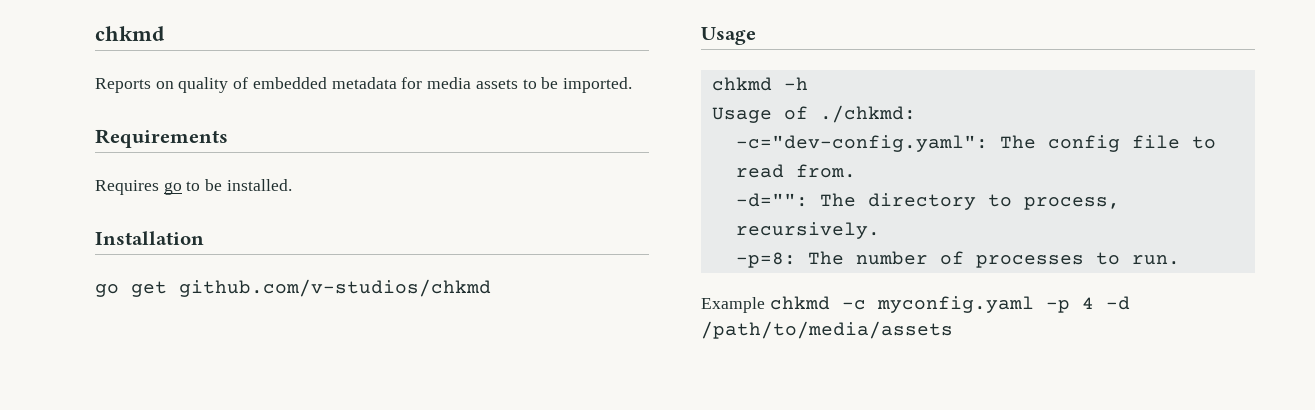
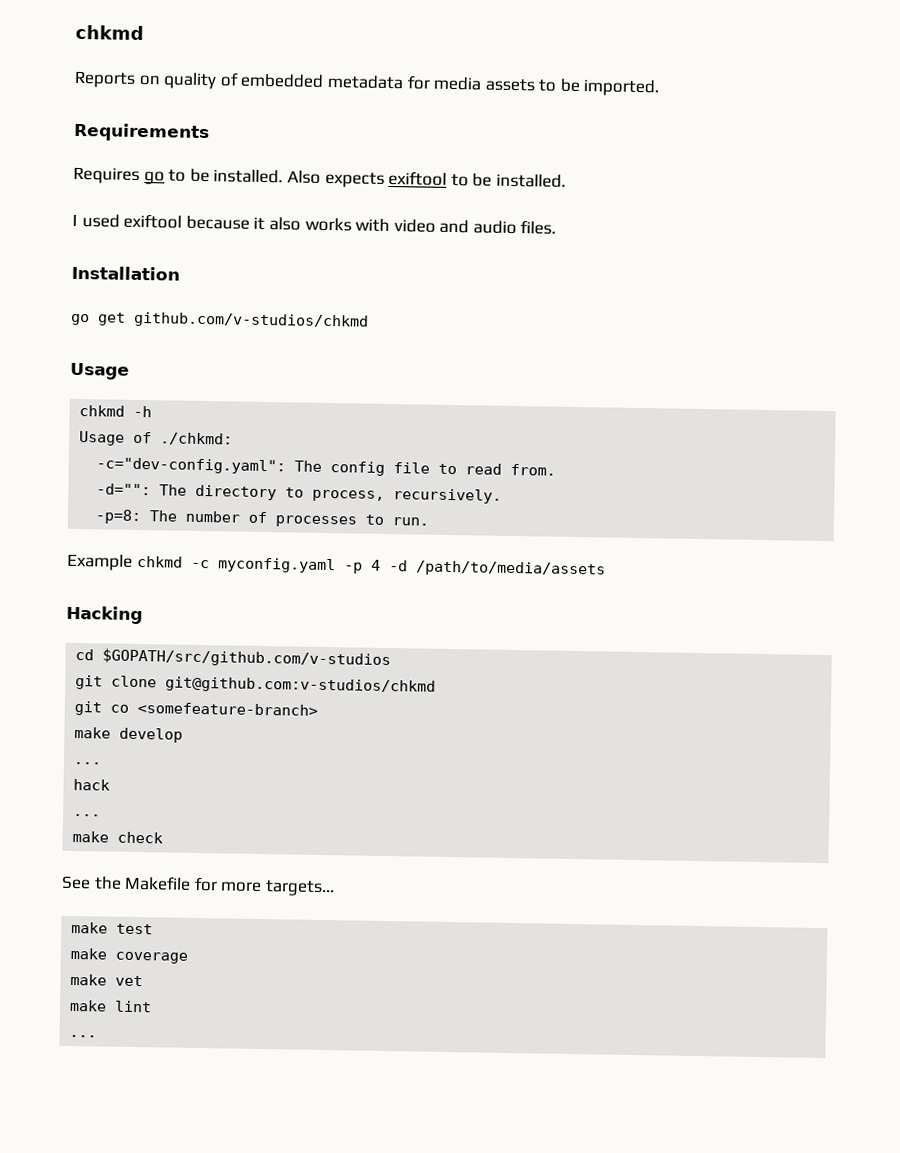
+ Also expects exiftool to be installed.
+ I used exiftool because it also works with video and audio files.
+ Hacking
+ cd $GOPATH/src/github.com/v-studios
+ git clone git@github.com:v-studios/chkmd
+ git co <somefeature-branch>
+ make develop
+ ...
+ hack
+ ...
+ make check
+ See the Makefile for more targets...
+ make test
+ make coverage
+ make vet
+ make lint
+ ...

